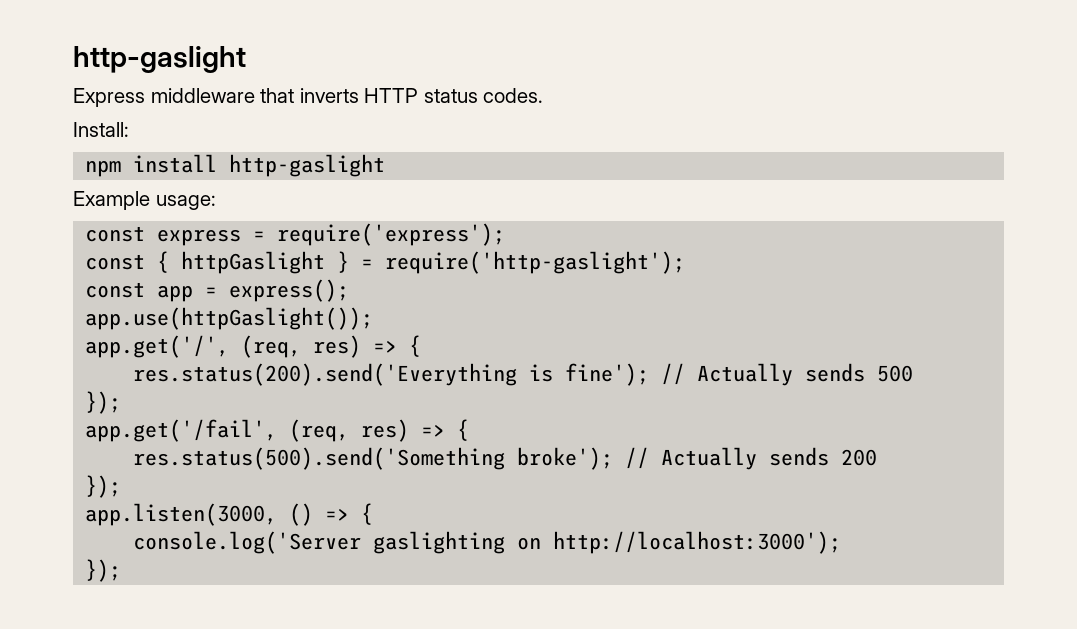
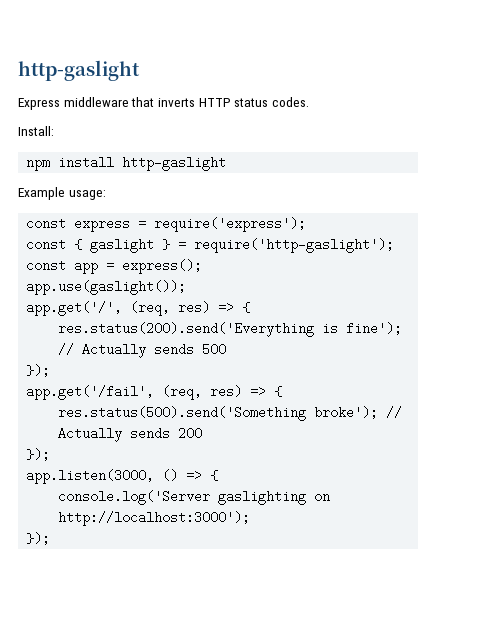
- const { httpGaslight } = require('http-gaslight');
+ const { gaslight } = require('http-gaslight');
- app.use(httpGaslight());
+ app.use(gaslight());

